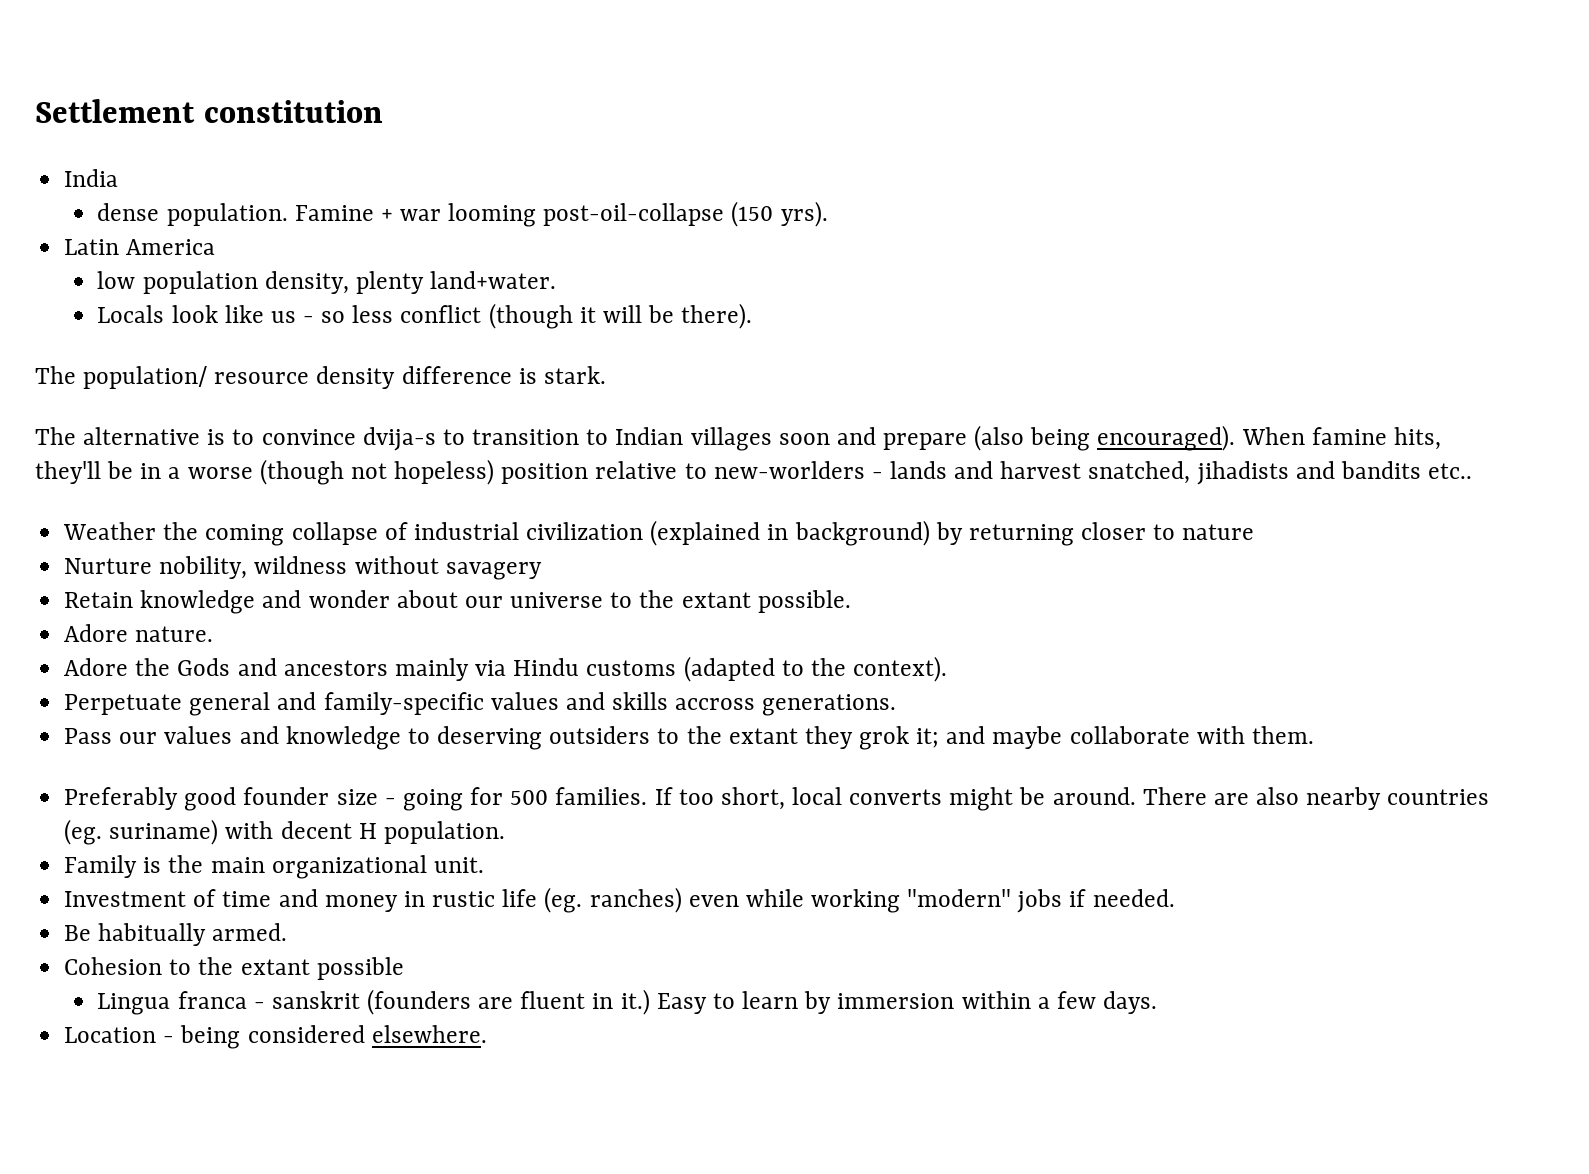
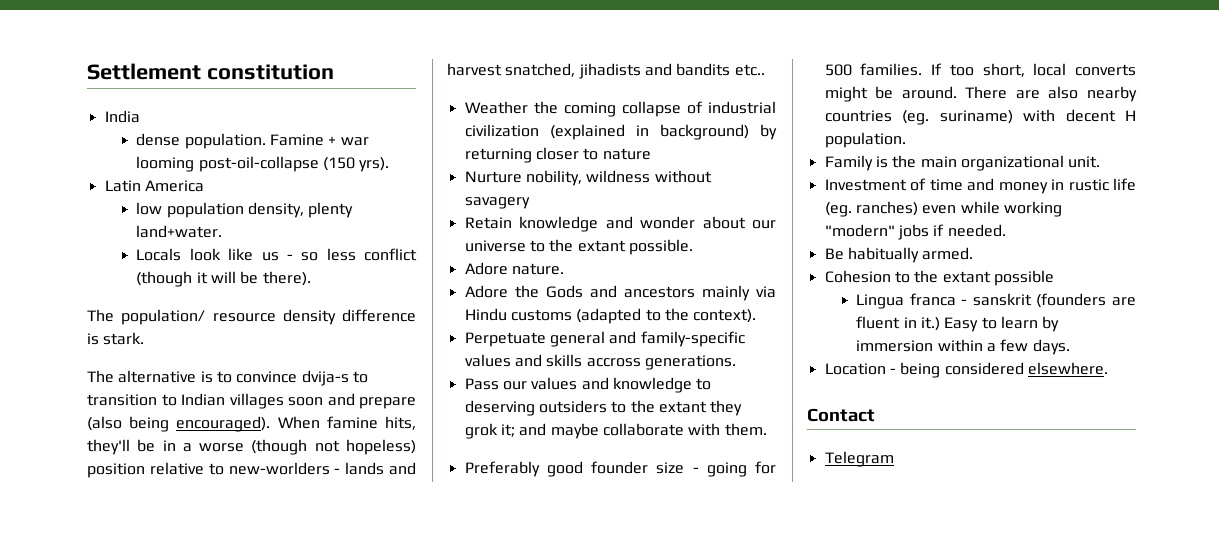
+ Contact
+ Telegram

